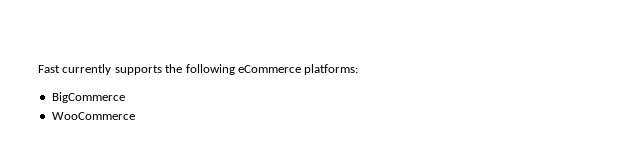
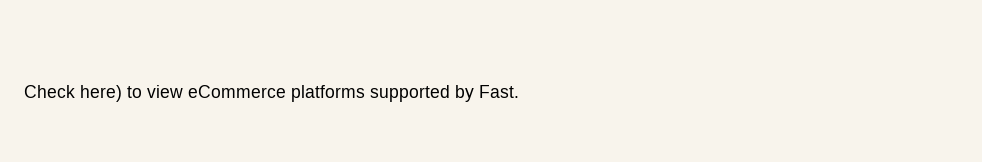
- Fast currently supports the following eCommerce platforms:
- BigCommerce
- WooCommerce
+ Check here) to view eCommerce platforms supported by Fast.

